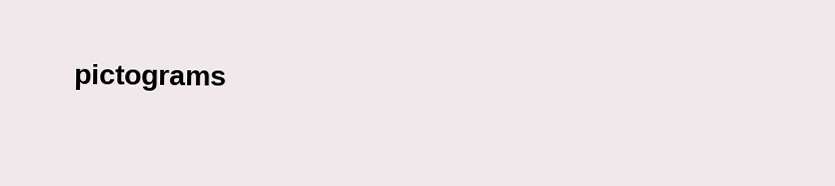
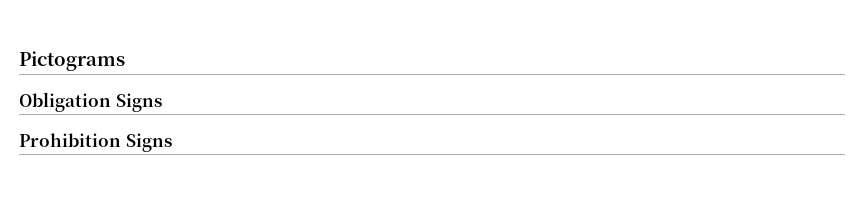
- pictograms
+ Pictograms
+ Obligation Signs
+ Prohibition Signs

